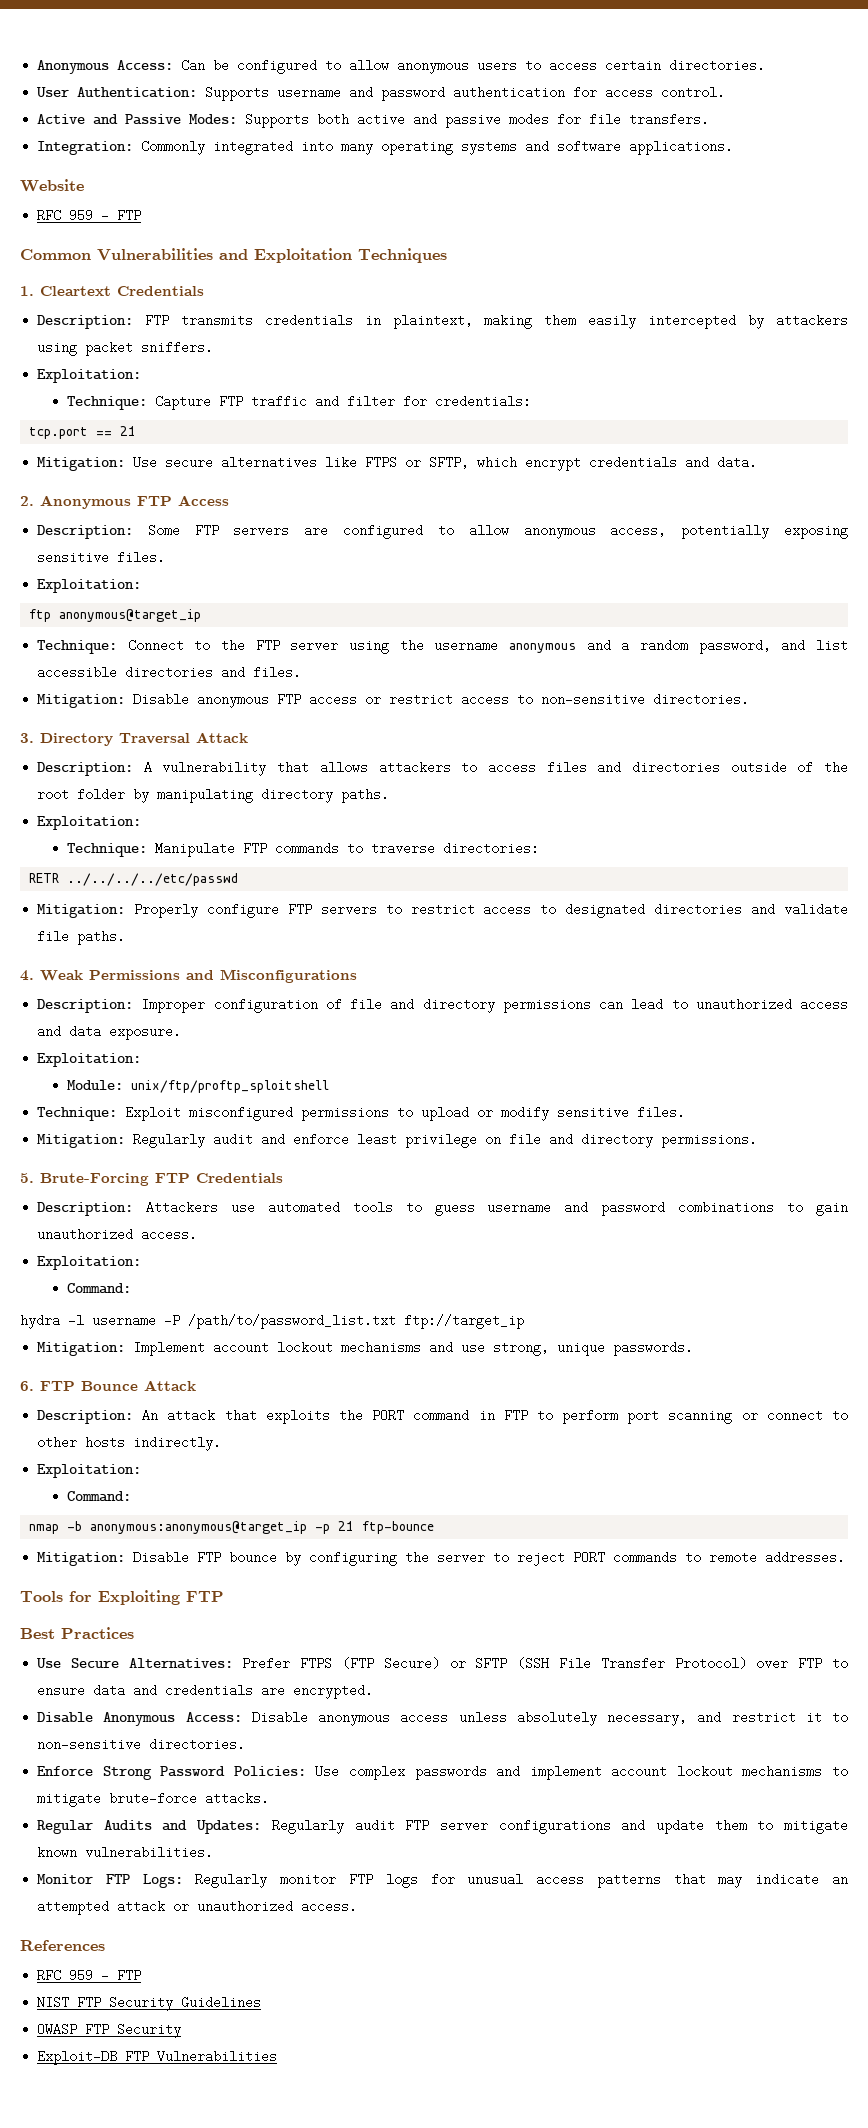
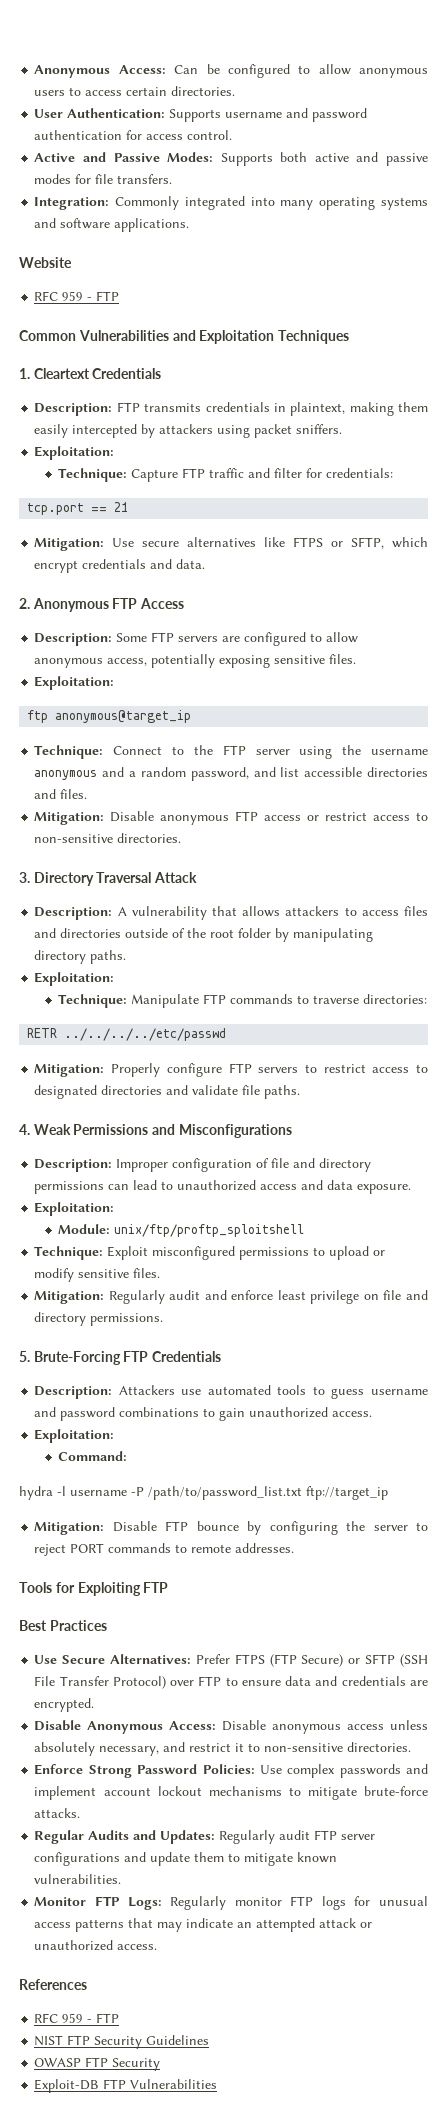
- Mitigation: Implement account lockout mechanisms and use strong, unique passwords.
- 6. FTP Bounce Attack
- Description: An attack that exploits the PORT command in FTP to perform port scanning or connect to other hosts indirectly.
- Exploitation:
- Command:
- nmap -b anonymous:anonymous@target_ip -p 21 ftp-bounce

